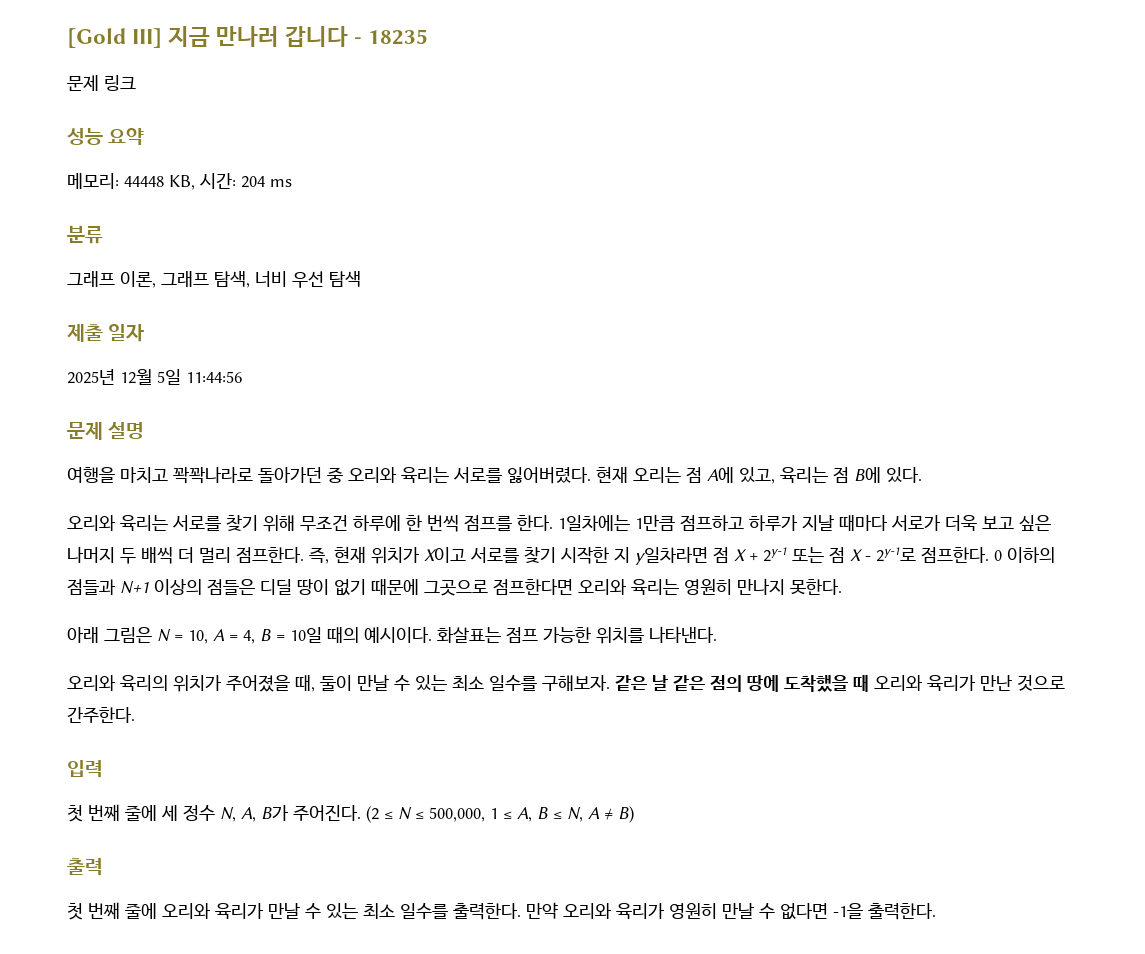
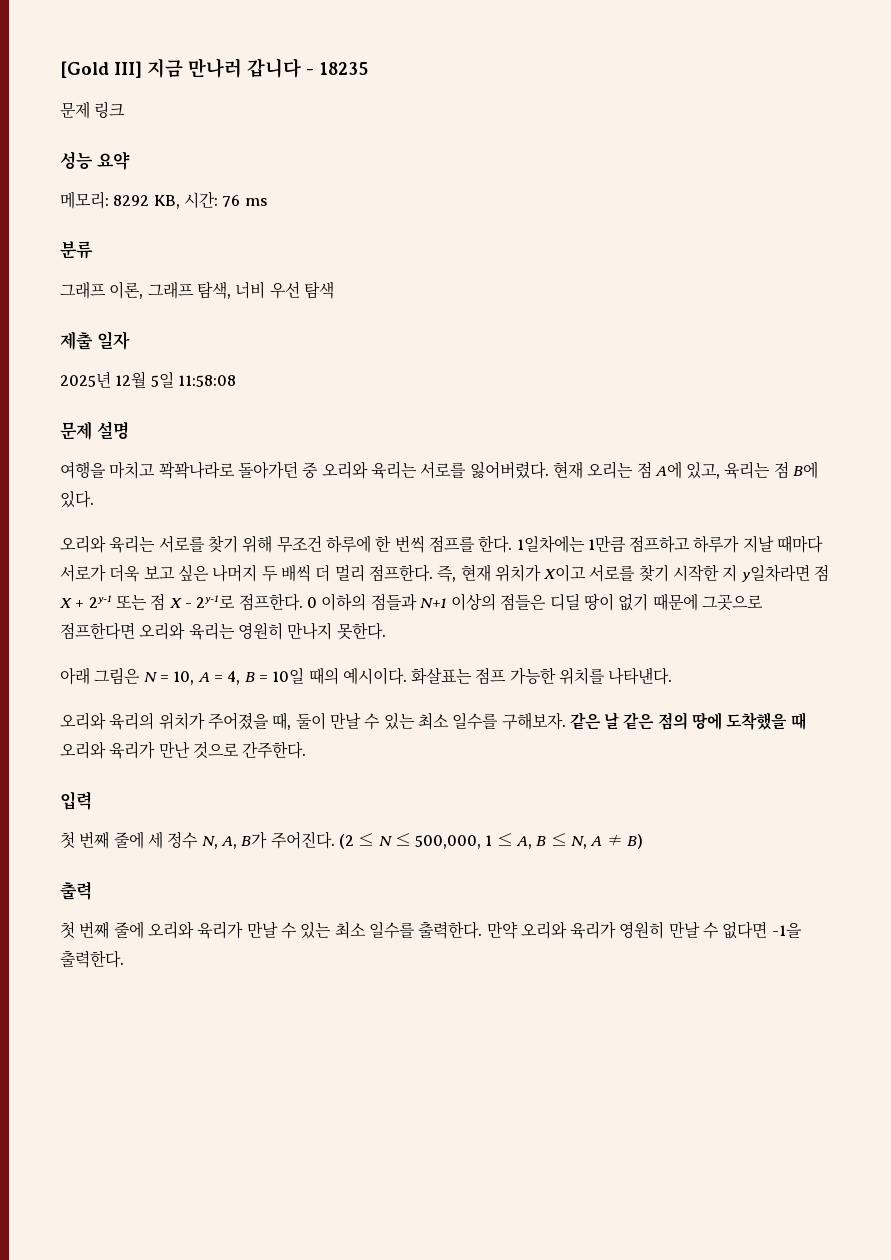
- 메모리: 44448 KB, 시간: 204 ms
+ 메모리: 8292 KB, 시간: 76 ms
- 2025년 12월 5일 11:44:56
+ 2025년 12월 5일 11:58:08

